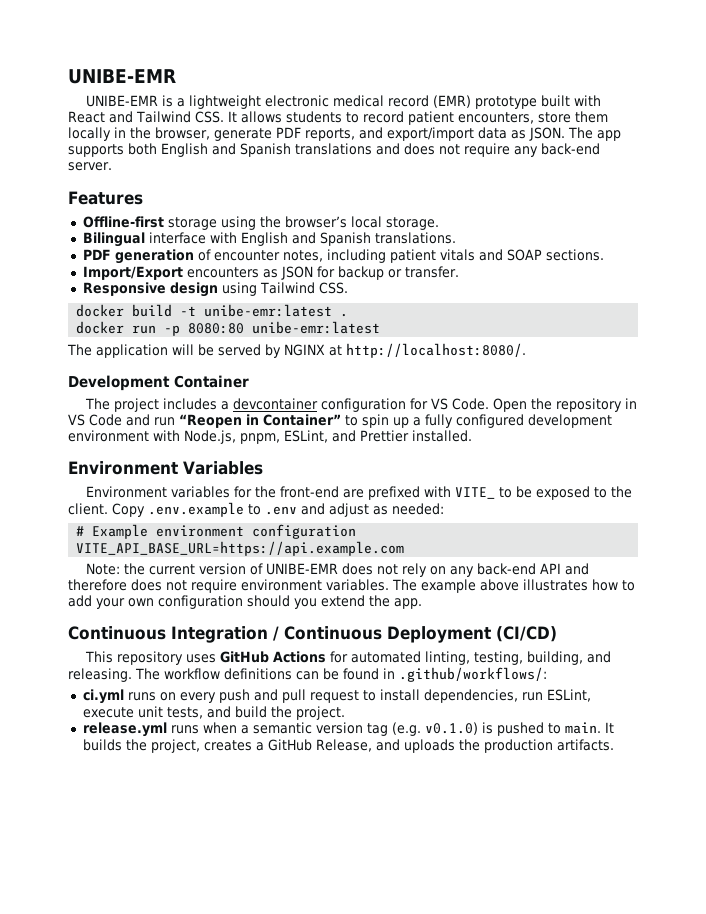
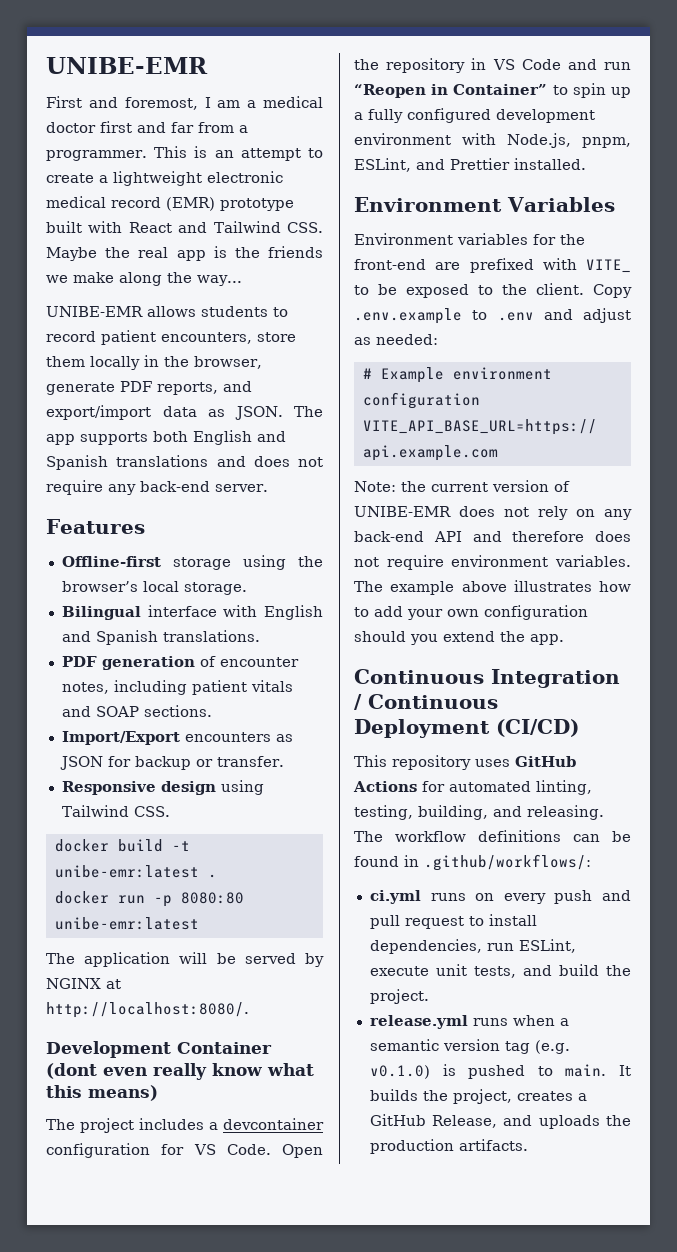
- UNIBE‑EMR is a lightweight electronic medical record (EMR) prototype built with React and Tailwind CSS. It allows students to record patient encounters, store them locally in the browser, generate PDF reports, and export/import data as JSON.
+ First and foremost, I am a medical doctor first and far from a programmer. This is an attempt to create a lightweight electronic medical record (EMR) prototype built with React and Tailwind CSS. Maybe the real app is the friends we make along the way...
+ UNIBE-EMR allows students to record patient encounters, store them locally in the browser, generate PDF reports, and export/import data as JSON.
- Development Container
+ Development Container (dont even really know what this means)

